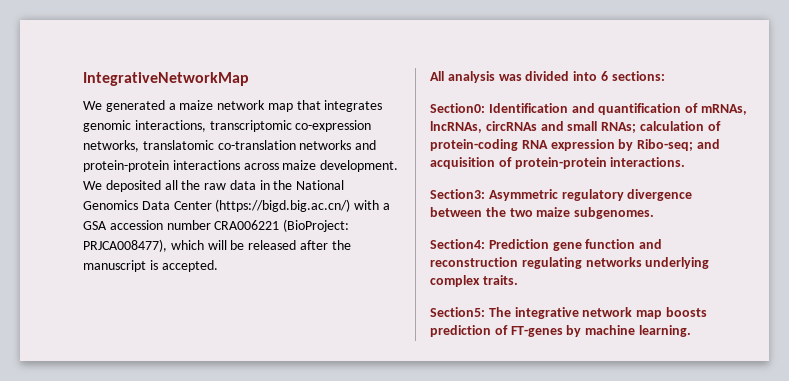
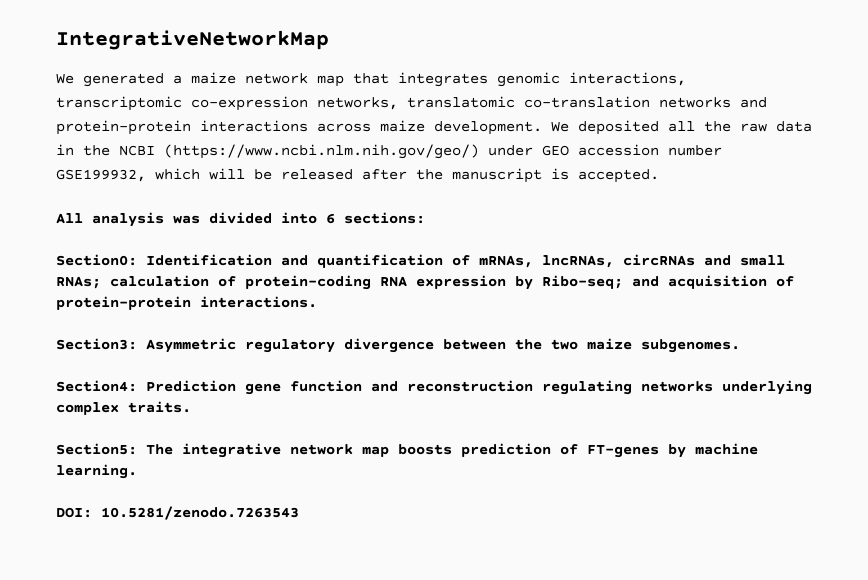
- We deposited all the raw data in the National Genomics Data Center (https://bigd.big.ac.cn/) with a GSA accession number CRA006221 (BioProject: PRJCA008477), which will be released after the manuscript is accepted.
+ We deposited all the raw data in the NCBI (https://www.ncbi.nlm.nih.gov/geo/) under GEO accession number GSE199932, which will be released after the manuscript is accepted.
+ DOI: 10.5281/zenodo.7263543

